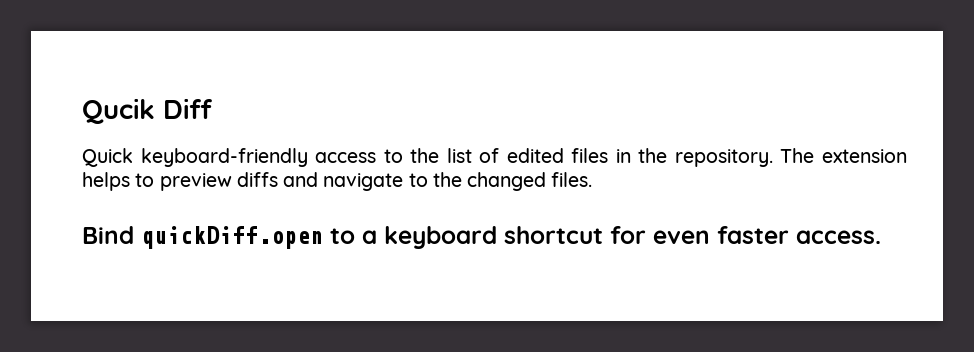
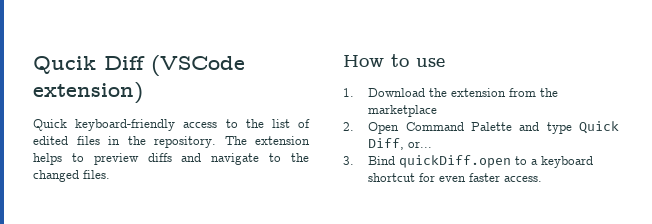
- Qucik Diff
+ Qucik Diff (VSCode extension)
- Bind quickDiff.open to a keyboard shortcut for even faster access.
+ How to use
+ 1. Download the extension from the marketplace
+ 2. Open Command Palette and type Quick Diff, or...
+ 3. Bind quickDiff.open to a keyboard shortcut for even faster access.

